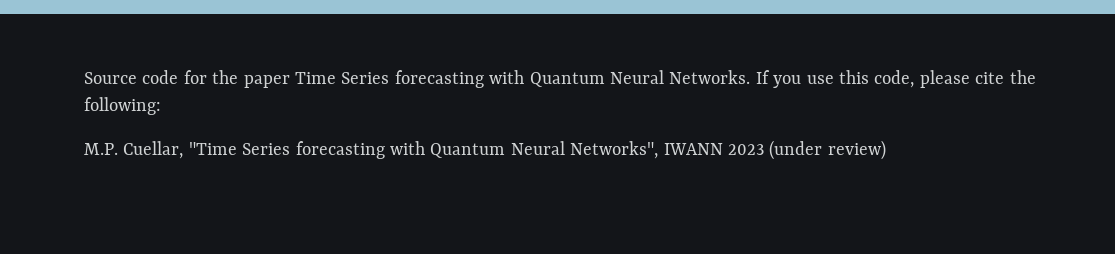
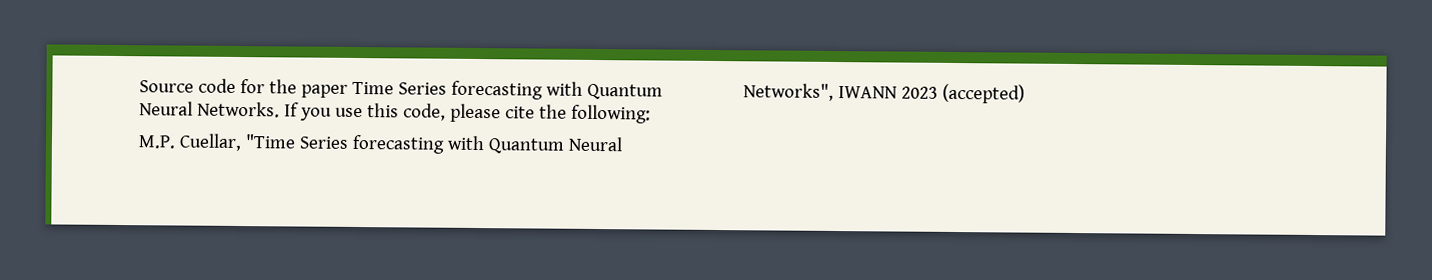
- M.P. Cuellar, "Time Series forecasting with Quantum Neural Networks", IWANN 2023 (under review)
+ M.P. Cuellar, "Time Series forecasting with Quantum Neural Networks", IWANN 2023 (accepted)

